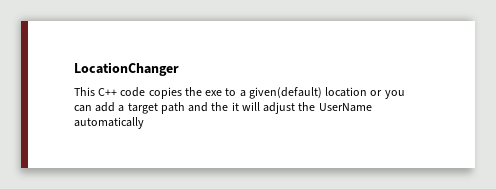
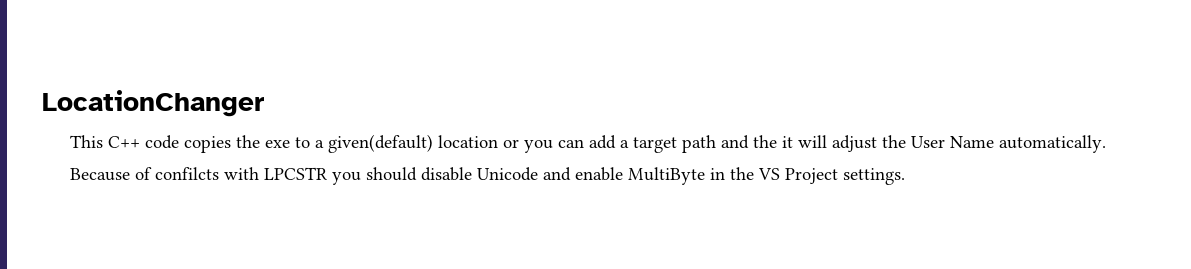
- This C++ code copies the exe to a given(default) location or you can add a target path and the it will adjust the UserName automatically
+ This C++ code copies the exe to a given(default) location or you can add a target path and the it will adjust the User Name automatically.
+ Because of confilcts with LPCSTR you should disable Unicode and enable MultiByte in the VS Project settings.

